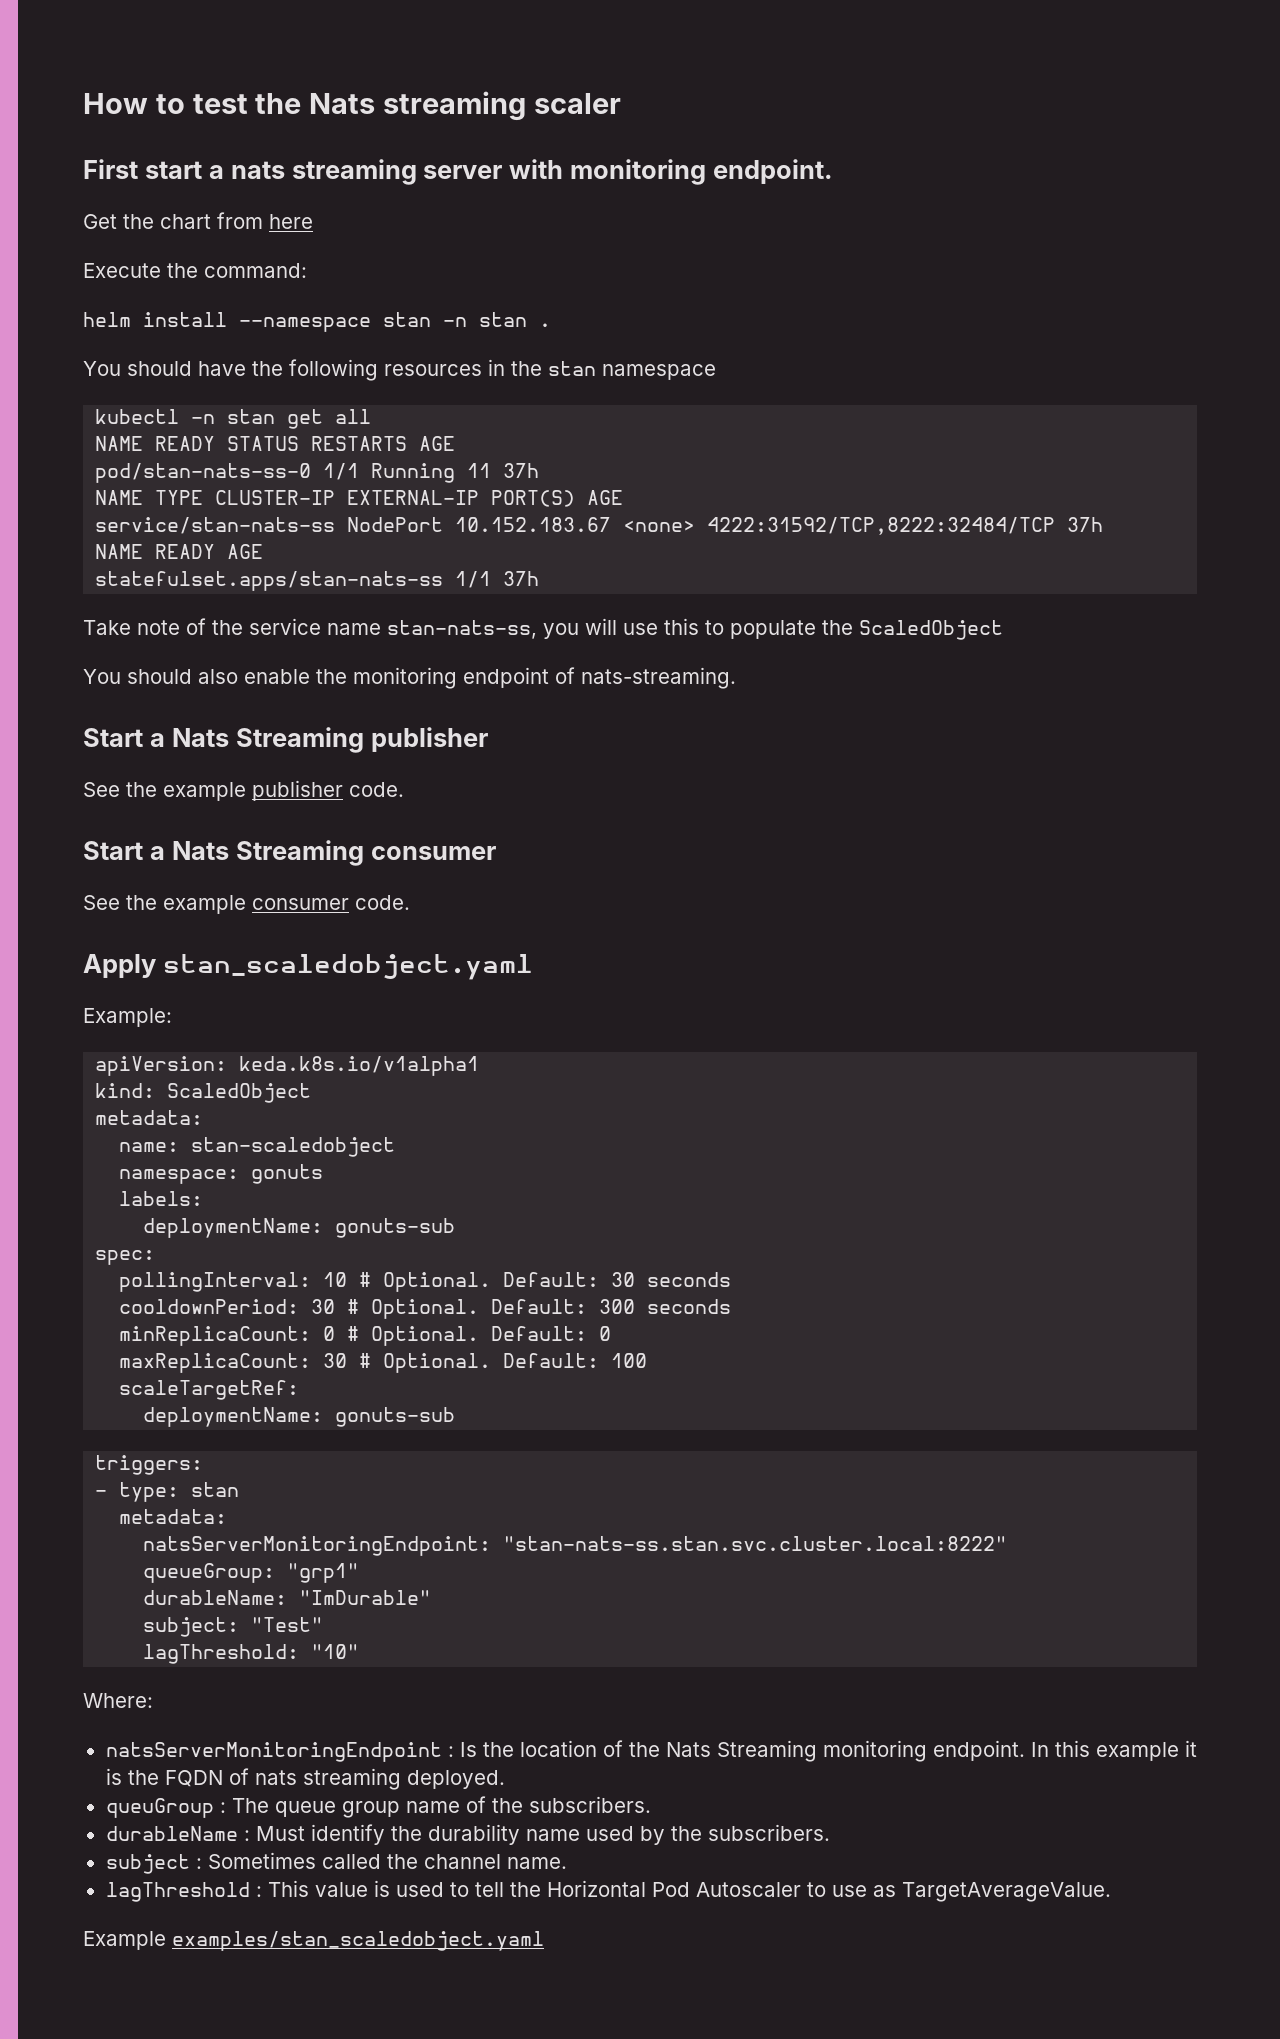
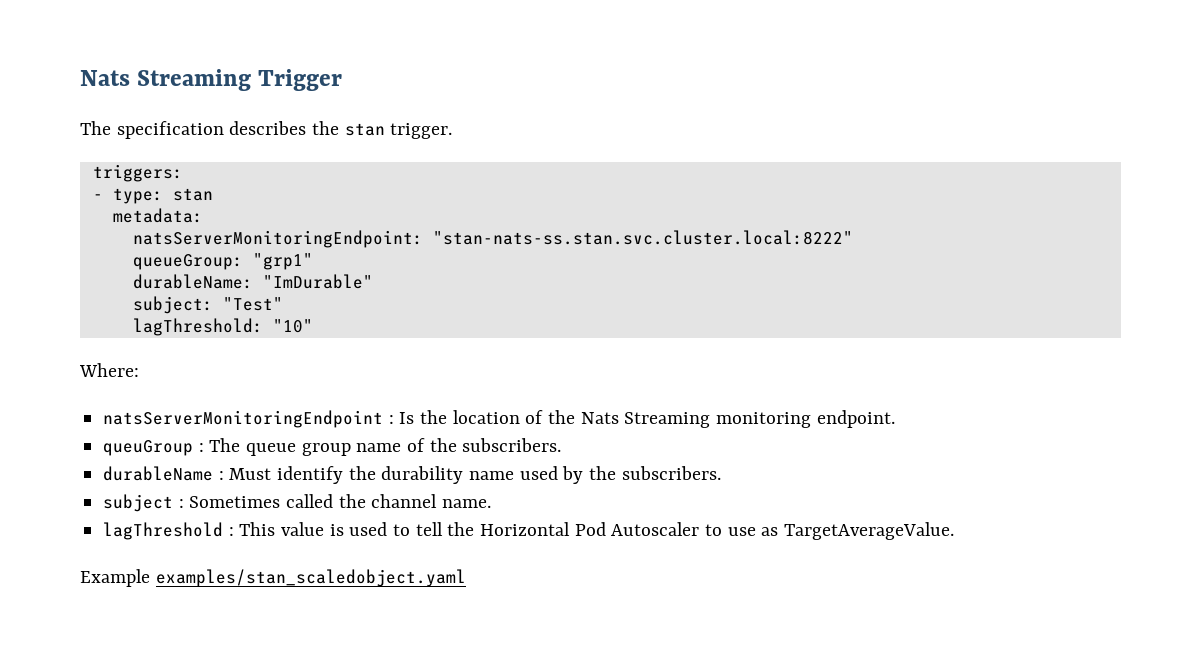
- How to test the Nats streaming scaler
- First start a nats streaming server with monitoring endpoint.
- Get the chart from here
- Execute the command:
- helm install --namespace stan -n stan .
- You should have the following resources in the stan namespace
- kubectl -n stan get all
- NAME READY STATUS RESTARTS AGE
- pod/stan-nats-ss-0 1/1 Running 11 37h
- NAME TYPE CLUSTER-IP EXTERNAL-IP PORT(S) AGE
- service/stan-nats-ss NodePort 10.152.183.67 <none> 4222:31592/TCP,8222:32484/TCP 37h
- NAME READY AGE
- statefulset.apps/stan-nats-ss 1/1 37h
- Take note of the service name stan-nats-ss, you will use this to populate the ScaledObject
- You should also enable the monitoring endpoint of nats-streaming.
- Start a Nats Streaming publisher
- See the example publisher code.
- Start a Nats Streaming consumer
- See the example consumer code.
- Apply stan_scaledobject.yaml
- Example:
- apiVersion: keda.k8s.io/v1alpha1
- kind: ScaledObject
- metadata:
- name: stan-scaledobject
- namespace: gonuts
- labels:
- deploymentName: gonuts-sub
- spec:
- pollingInterval: 10 # Optional. Default: 30 seconds
- cooldownPeriod: 30 # Optional. Default: 300 seconds
- minReplicaCount: 0 # Optional. Default: 0
- maxReplicaCount: 30 # Optional. Default: 100
- scaleTargetRef:
- deploymentName: gonuts-sub
+ Nats Streaming Trigger
+ The specification describes the stan trigger.
- In this example it is the FQDN of nats streaming deployed.

